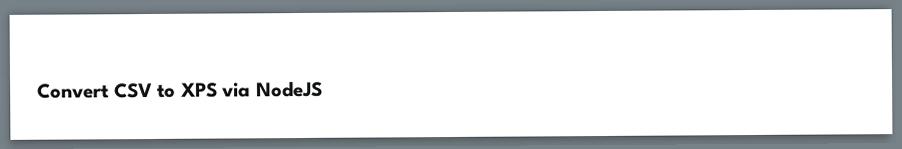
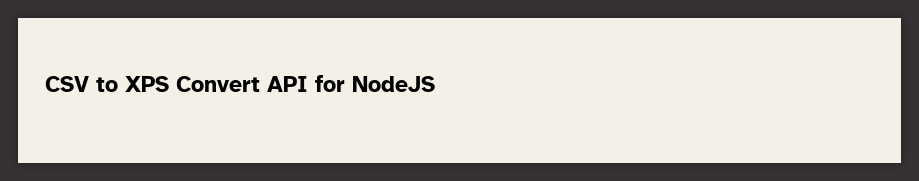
- Convert CSV to XPS via NodeJS
+ CSV to XPS Convert API for NodeJS

